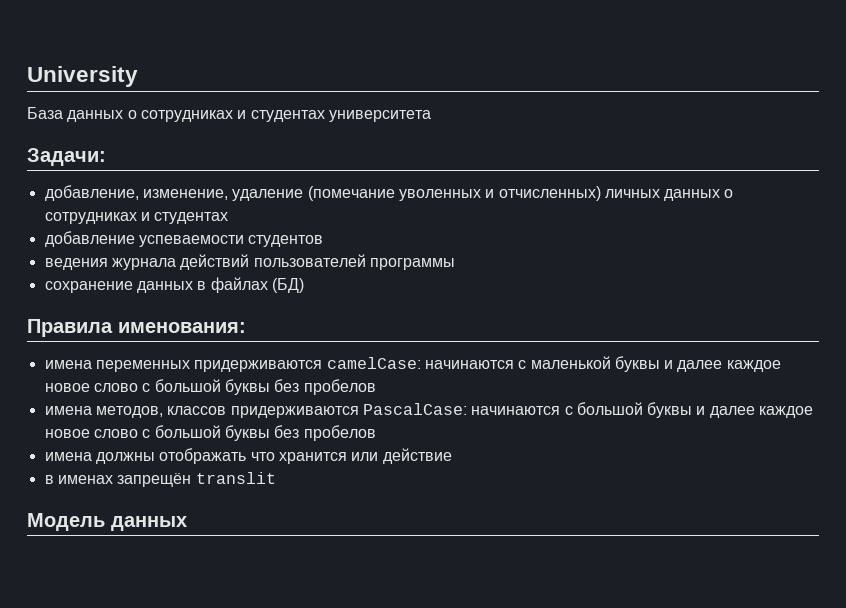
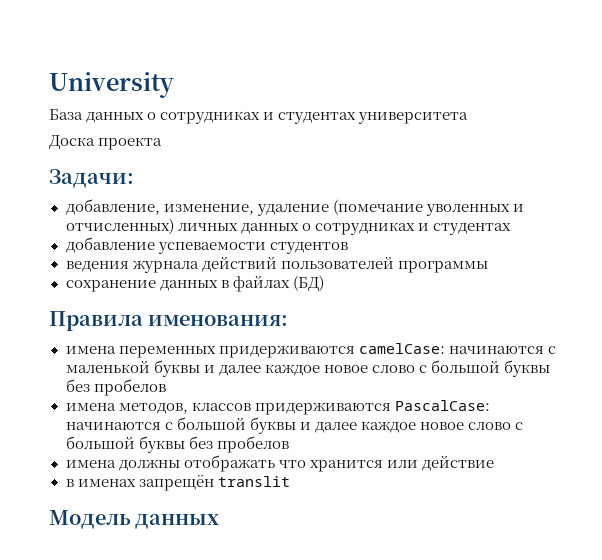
+ Доска проекта

